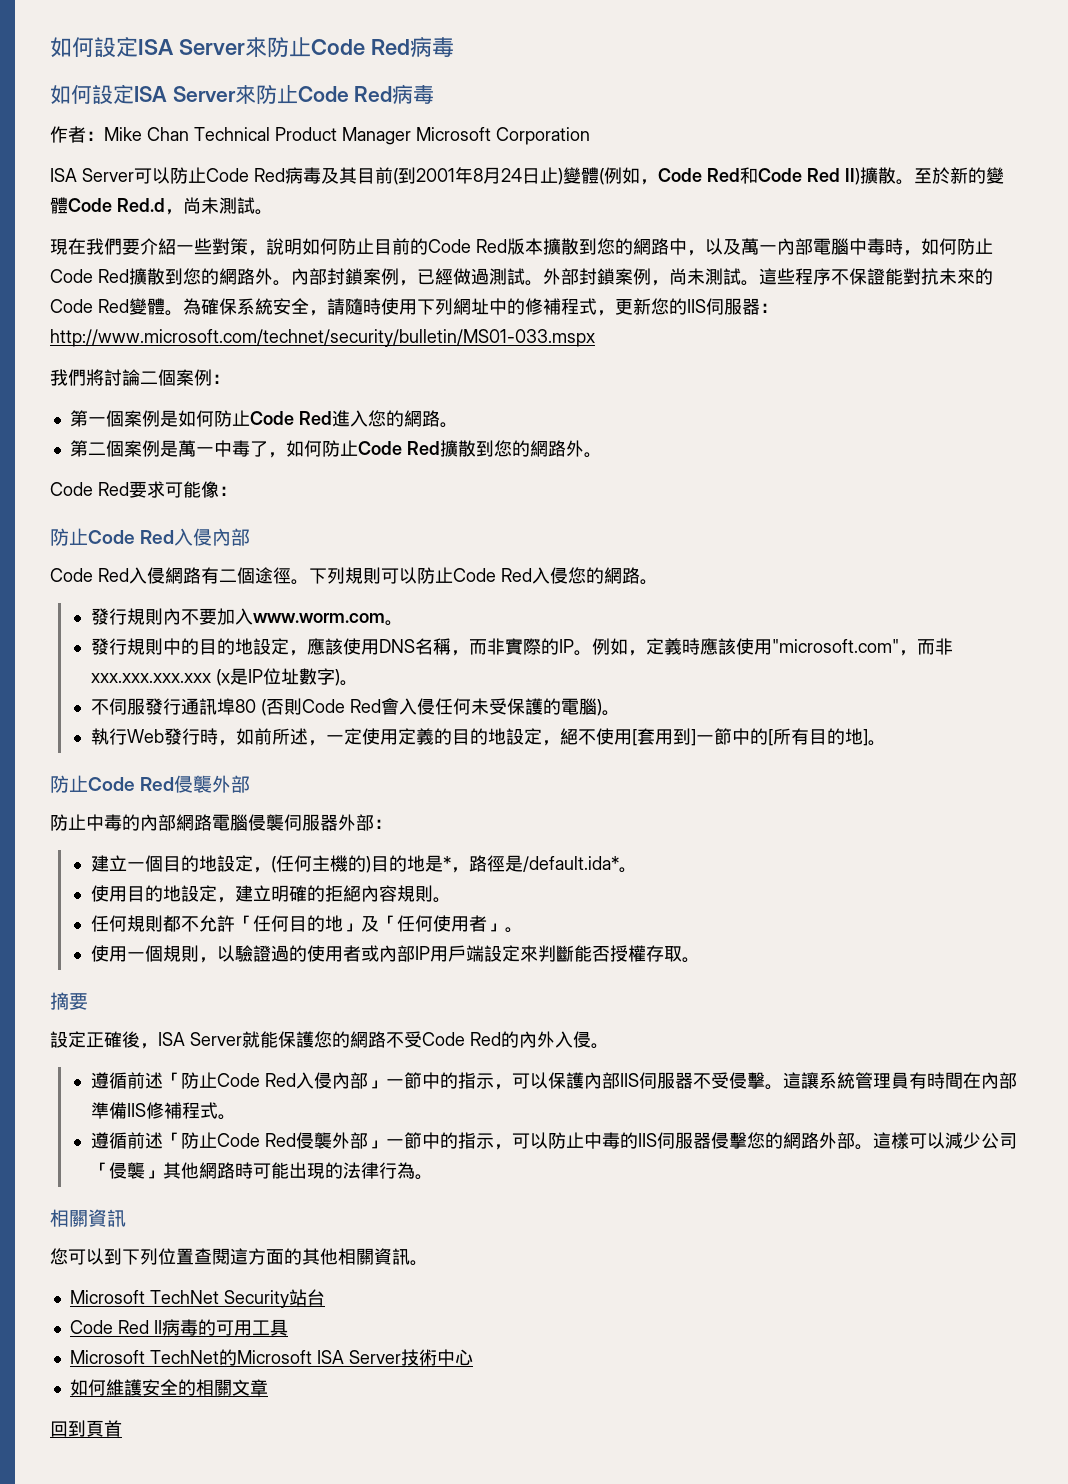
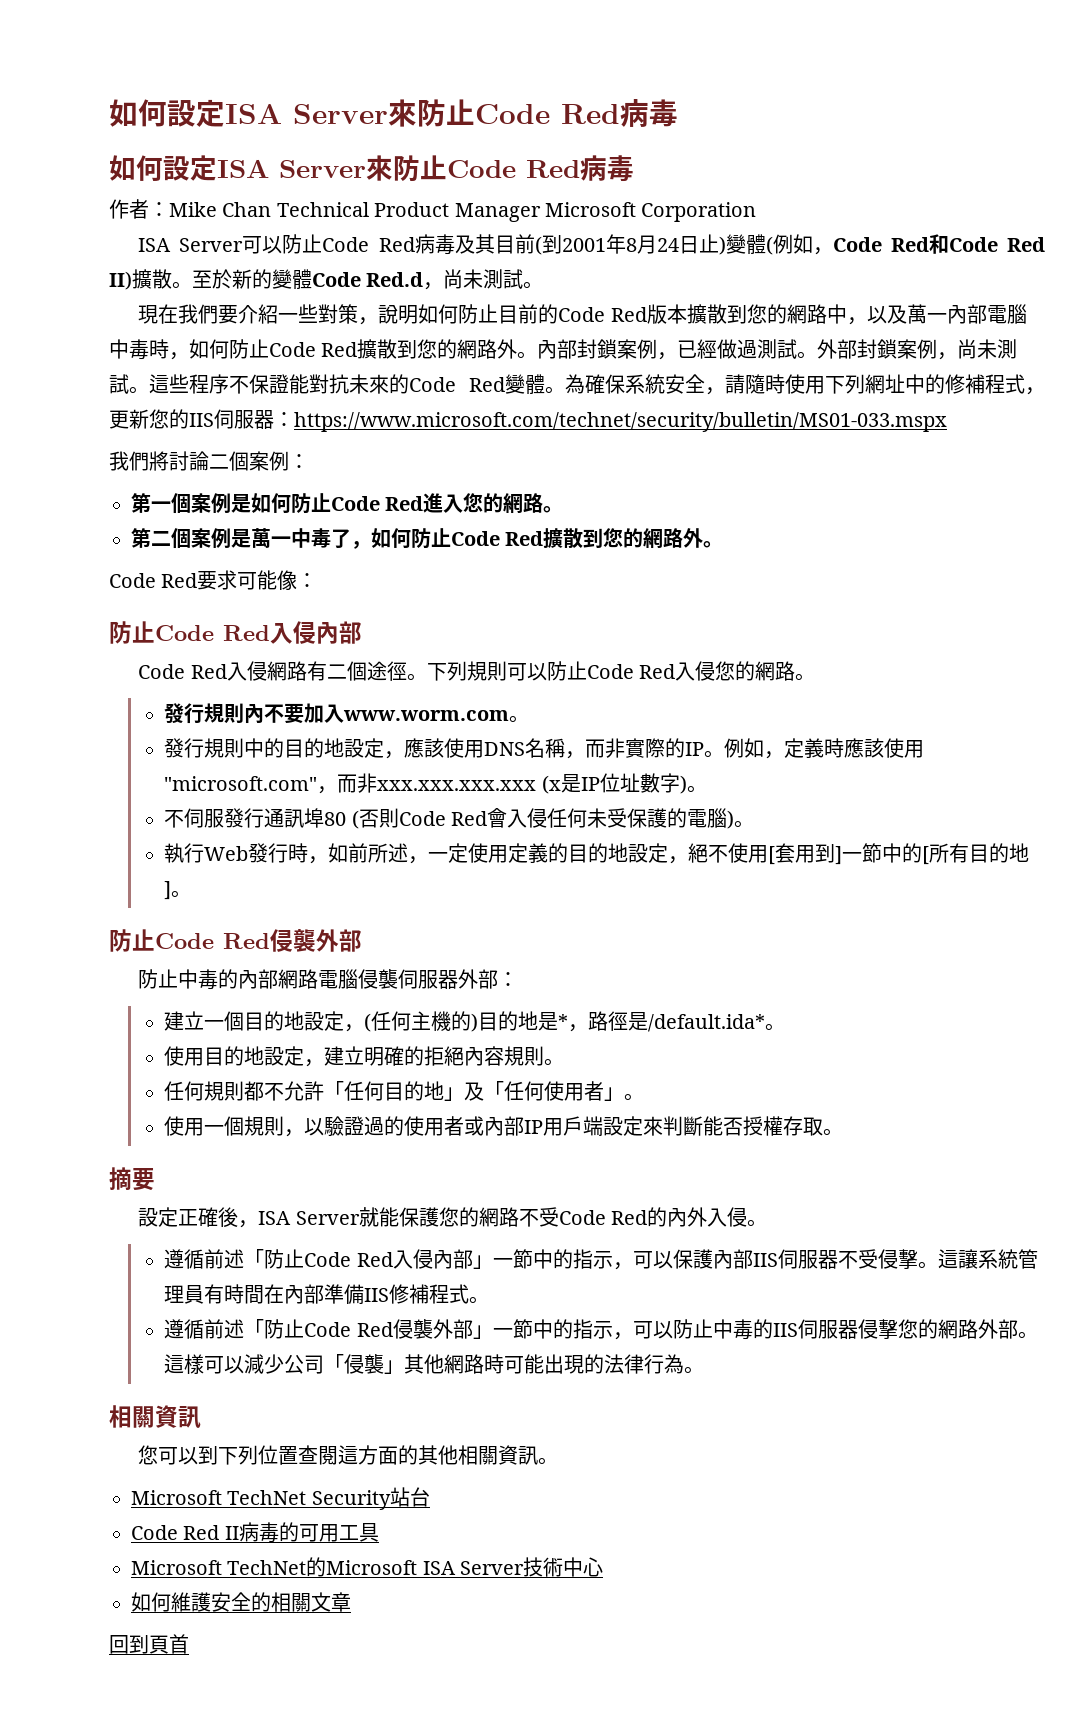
- 為確保系統安全，請隨時使用下列網址中的修補程式，更新您的IIS伺服器：http://www.microsoft.com/technet/security/bulletin/MS01-033.mspx
+ 為確保系統安全，請隨時使用下列網址中的修補程式，更新您的IIS伺服器：https://www.microsoft.com/technet/security/bulletin/MS01-033.mspx

